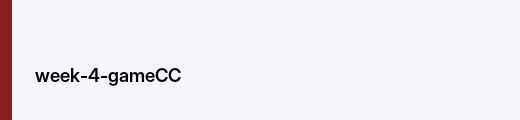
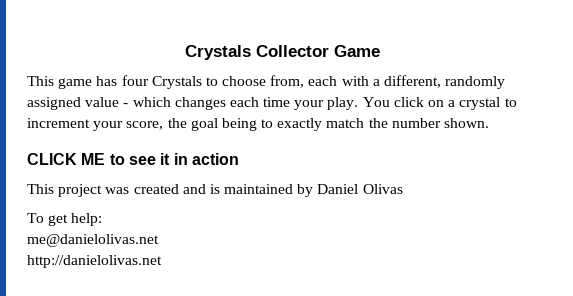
- week-4-gameCC
+ Crystals Collector Game
+ This game has four Crystals to choose from, each with a different, randomly assigned value - which changes each time your play. You click on a crystal to increment your score, the goal being to exactly match the number shown.
+ CLICK ME to see it in action
+ This project was created and is maintained by Daniel Olivas
+ To get help:
+ me@danielolivas.net
+ http://danielolivas.net

